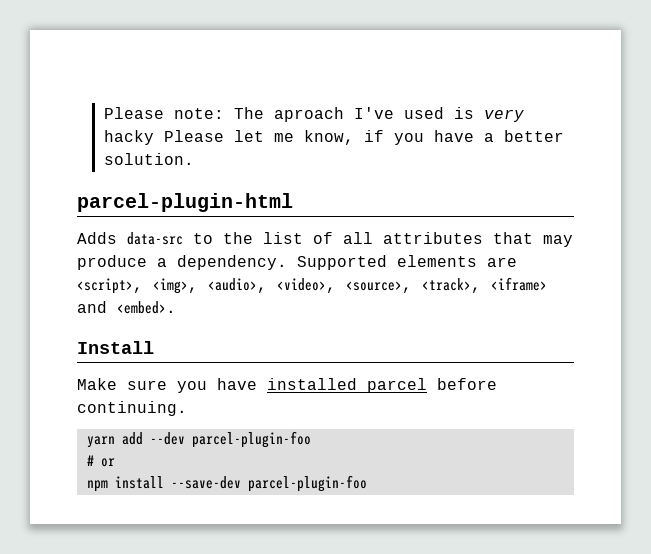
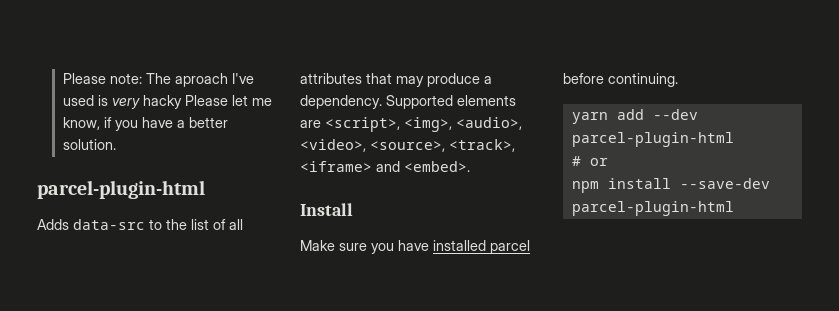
- yarn add --dev parcel-plugin-foo
+ yarn add --dev parcel-plugin-html
- npm install --save-dev parcel-plugin-foo
+ npm install --save-dev parcel-plugin-html

